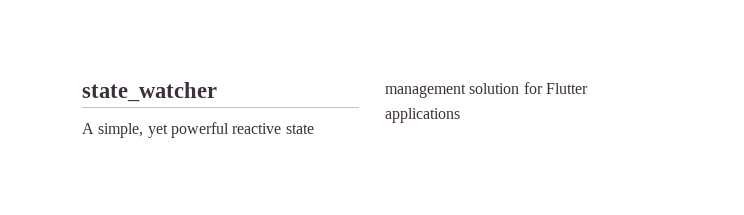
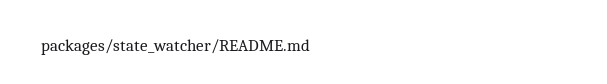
- state_watcher
- A simple, yet powerful reactive state management solution for Flutter applications
+ packages/state_watcher/README.md

